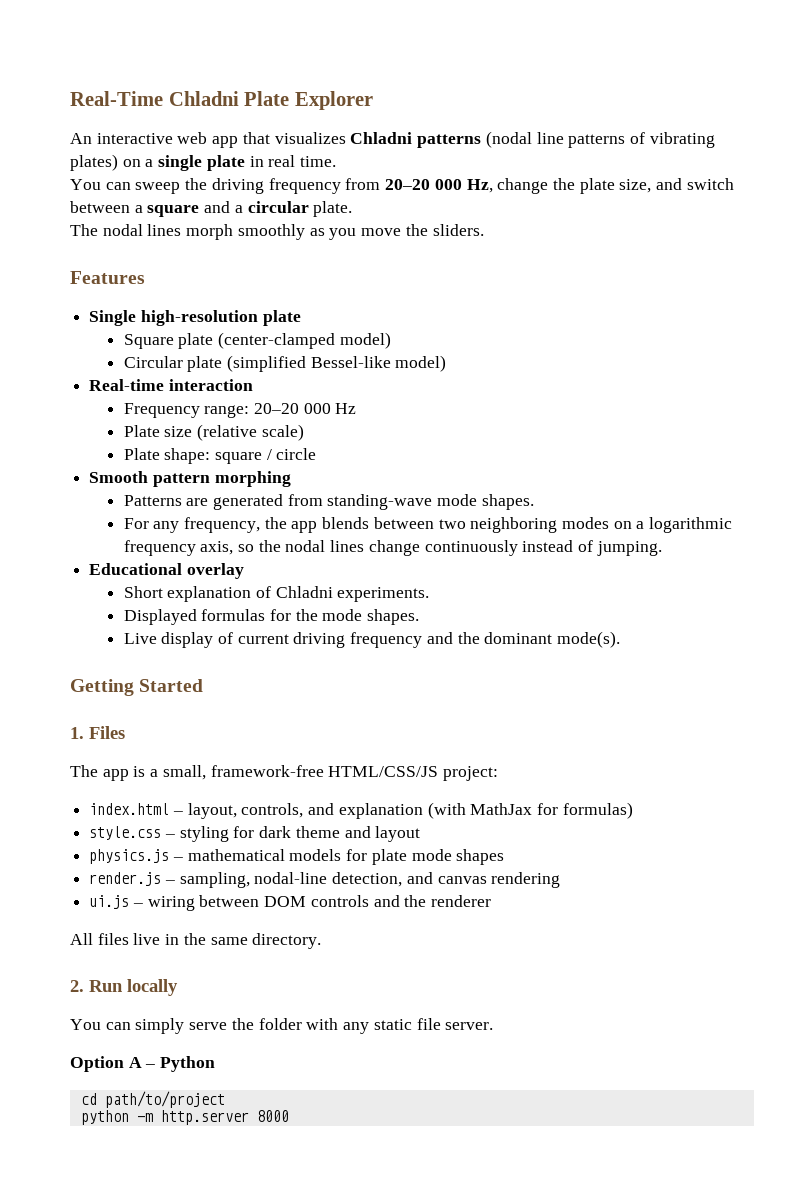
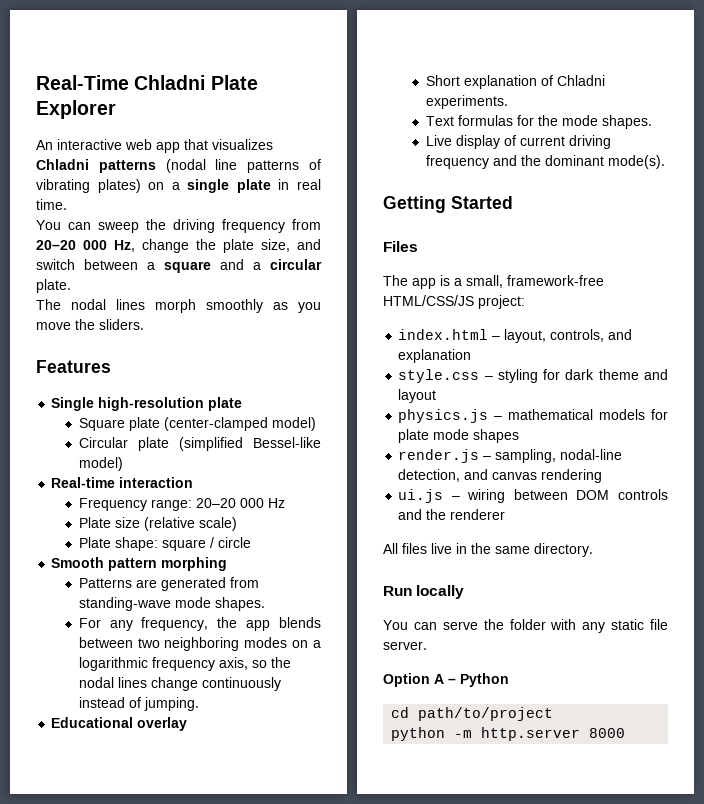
- Displayed formulas for the mode shapes.
+ Text formulas for the mode shapes.
- 1. Files
+ Files
- index.html – layout, controls, and explanation (with MathJax for formulas)
+ index.html – layout, controls, and explanation
- 2. Run locally
+ Run locally
- You can simply serve the folder with any static file server.
+ You can serve the folder with any static file server.

